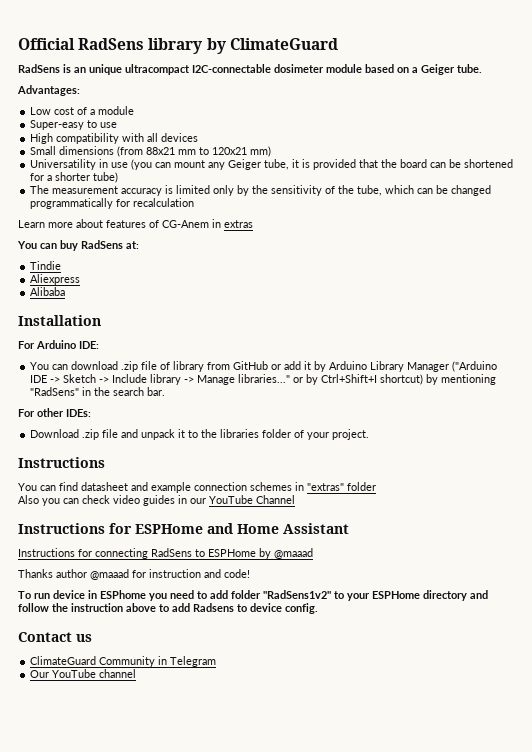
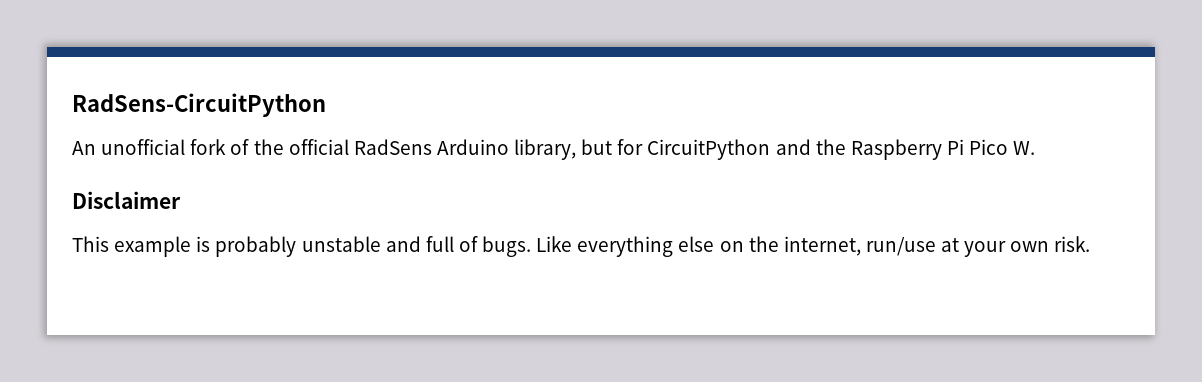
- Official RadSens library by ClimateGuard
- RadSens is an unique ultracompact I2C-connectable dosimeter module based on a Geiger tube.
- Advantages:
- Low cost of a module
- Super-easy to use
- High compatibility with all devices
- Small dimensions (from 88x21 mm to 120x21 mm)
- Universatility in use (you can mount any Geiger tube, it is provided that the board can be shortened for a shorter tube)
- The measurement accuracy is limited only by the sensitivity of the tube, which can be changed programmatically for recalculation
- Learn more about features of CG-Anem in extras
- You can buy RadSens at:
- Tindie
- Aliexpress
- Alibaba
- Installation
- For Arduino IDE:
- You can download .zip file of library from GitHub or add it by Arduino Library Manager ("Arduino IDE -> Sketch -> Include library -> Manage libraries..." or by Ctrl+Shift+I shortcut) by mentioning "RadSens" in the search bar.
- For other IDEs:
- Download .zip file and unpack it to the libraries folder of your project.
- Instructions
- You can find datasheet and example connection schemes in "extras" folder
- Also you can check video guides in our YouTube Channel
- Instructions for ESPHome and Home Assistant
- Instructions for connecting RadSens to ESPHome by @maaad
- Thanks author @maaad for instruction and code!
- To run device in ESPhome you need to add folder "RadSens1v2" to your ESPHome directory and follow the instruction above to add Radsens to device config.
- Contact us
- ClimateGuard Community in Telegram
- Our YouTube channel
+ RadSens-CircuitPython
+ An unofficial fork of the official RadSens Arduino library, but for CircuitPython and the Raspberry Pi Pico W.
+ Disclaimer
+ This example is probably unstable and full of bugs. Like everything else on the internet, run/use at your own risk.

